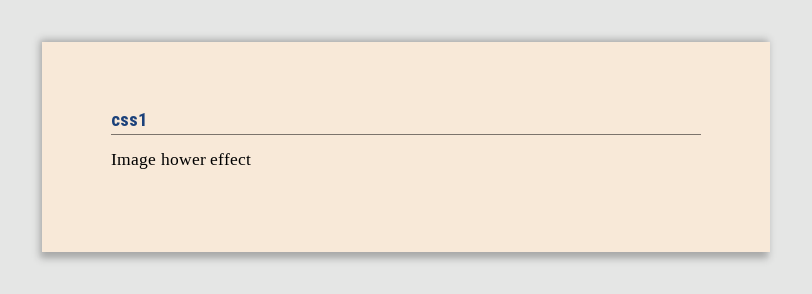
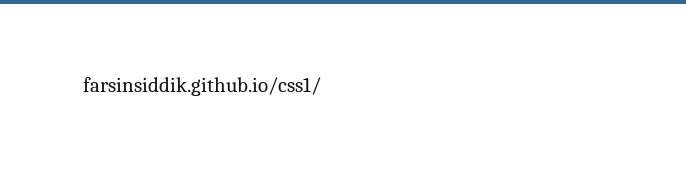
- css1
- Image hower effect
+ farsinsiddik.github.io/css1/

